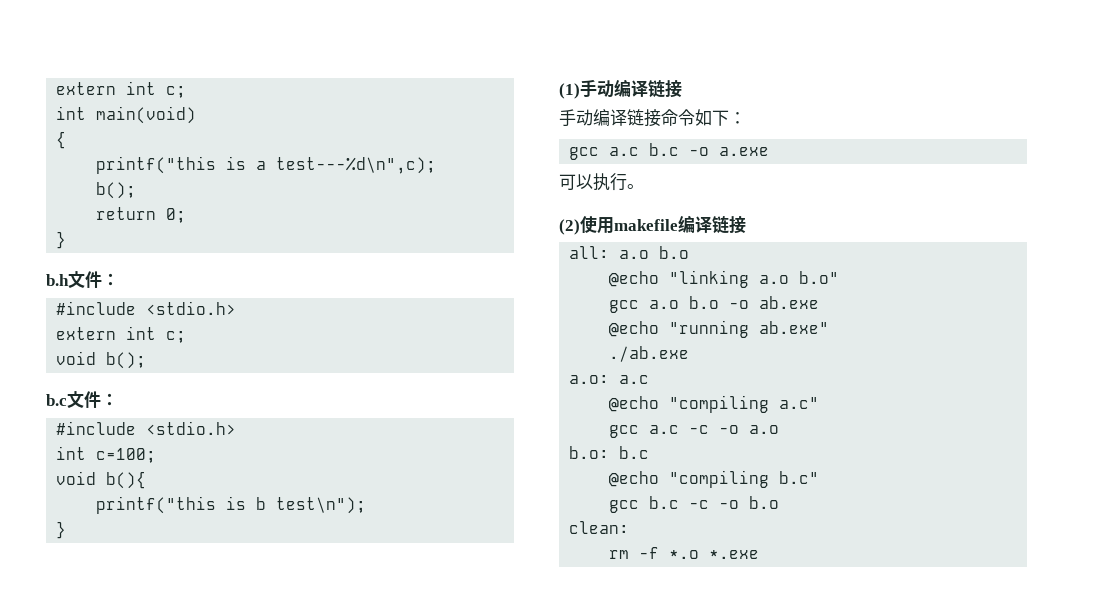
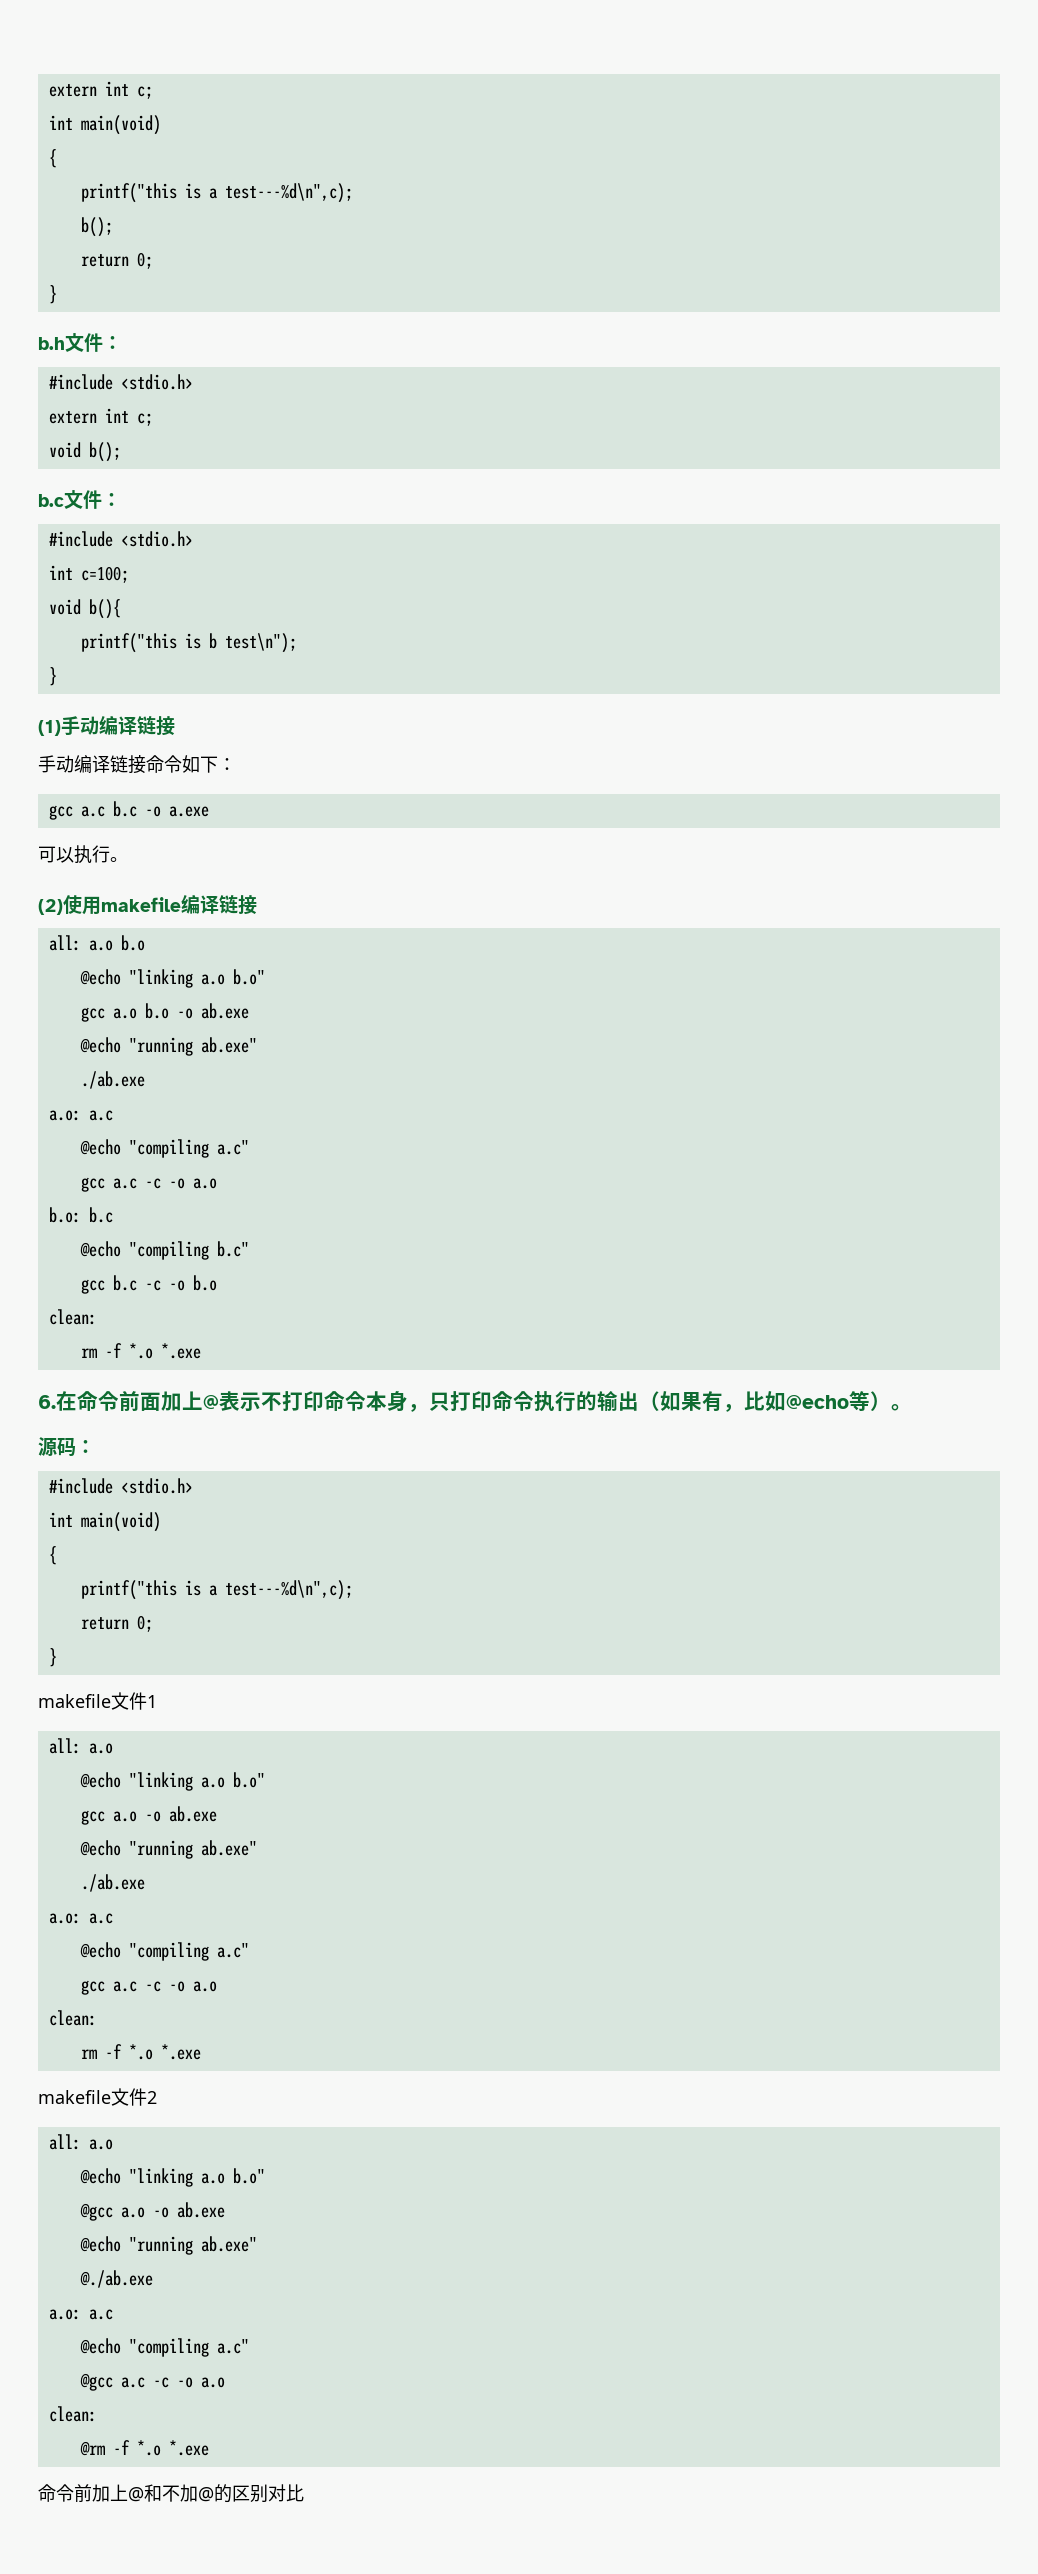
+ 6.在命令前面加上@表示不打印命令本身，只打印命令执行的输出（如果有，比如@echo等）。
+ 源码：
+ #include <stdio.h>
+ int main(void)
+ {
+ printf("this is a test---%d\n",c);
+ return 0;
+ }
+ makefile文件1
+ all: a.o
+ @echo "linking a.o b.o"
+ gcc a.o -o ab.exe
+ @echo "running ab.exe"
+ ./ab.exe
+ a.o: a.c
+ @echo "compiling a.c"
+ gcc a.c -c -o a.o
+ clean:
+ rm -f *.o *.exe
+ makefile文件2
+ all: a.o
+ @echo "linking a.o b.o"
+ @gcc a.o -o ab.exe
+ @echo "running ab.exe"
+ @./ab.exe
+ a.o: a.c
+ @echo "compiling a.c"
+ @gcc a.c -c -o a.o
+ clean:
+ @rm -f *.o *.exe
+ 命令前加上@和不加@的区别对比

